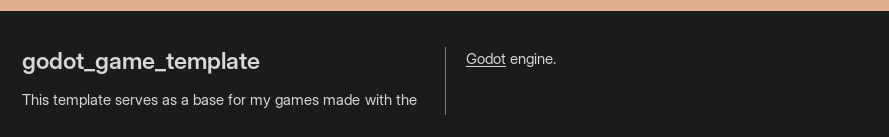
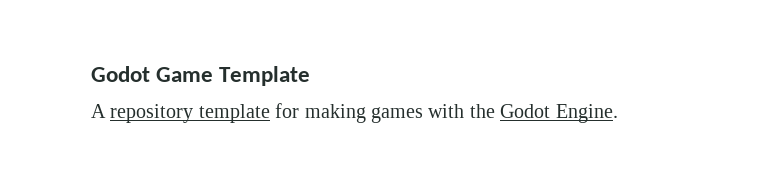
- godot_game_template
- This template serves as a base for my games made with the Godot engine.
+ Godot Game Template
+ A repository template for making games with the Godot Engine.

